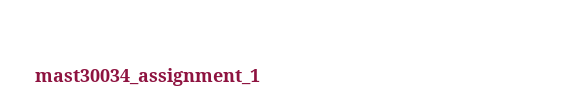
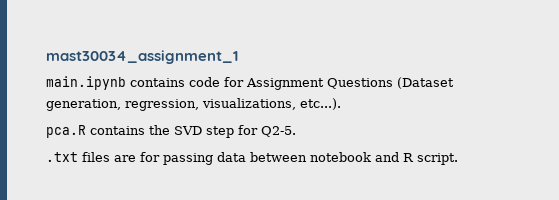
+ main.ipynb contains code for Assignment Questions (Dataset generation, regression, visualizations, etc...).
+ pca.R contains the SVD step for Q2-5.
+ .txt files are for passing data between notebook and R script.

